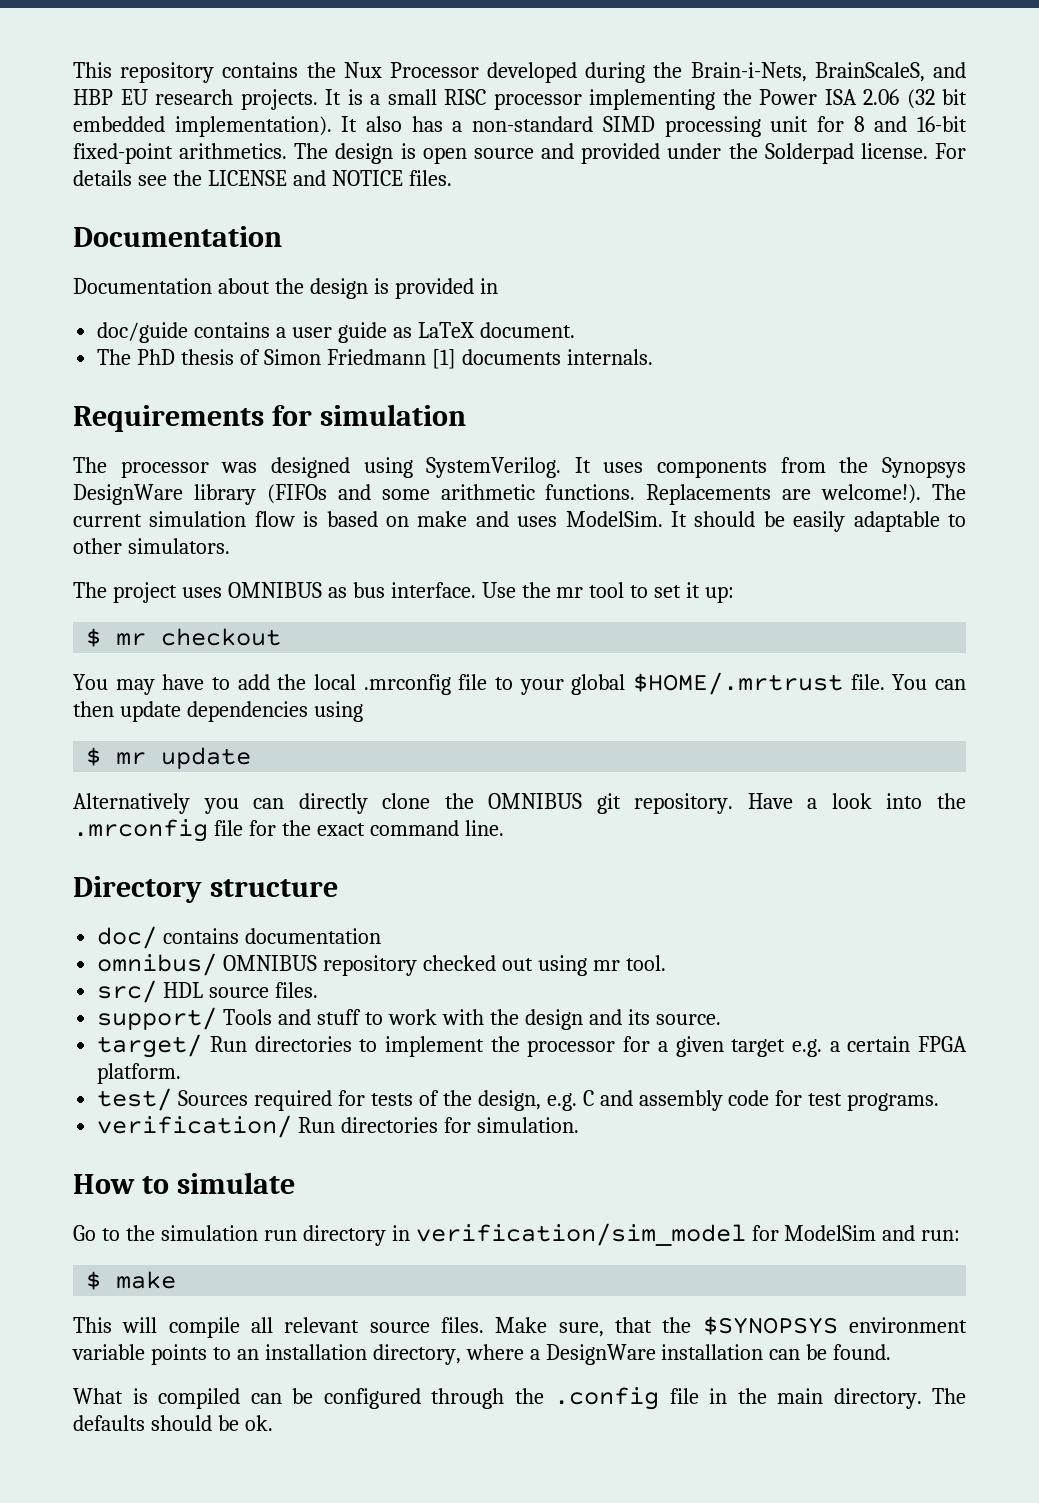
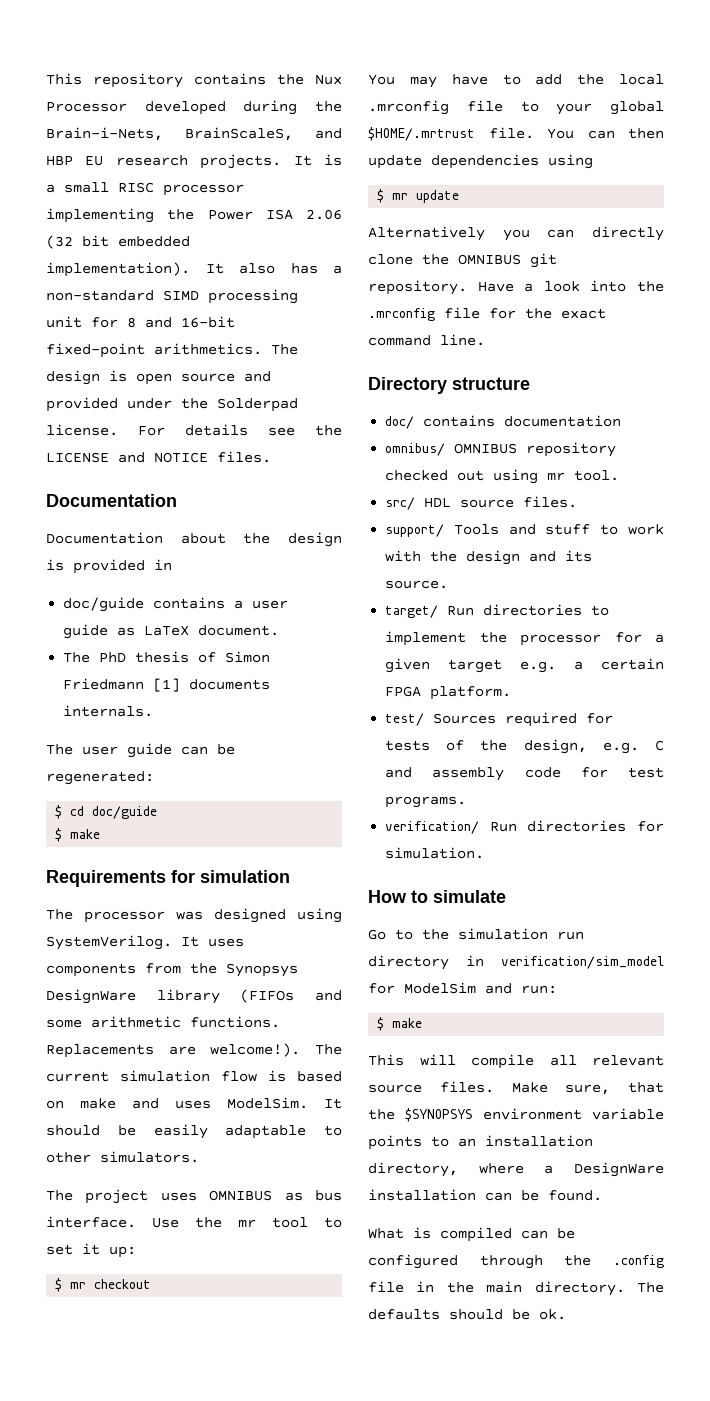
+ The user guide can be regenerated:
+ $ cd doc/guide
+ $ make

